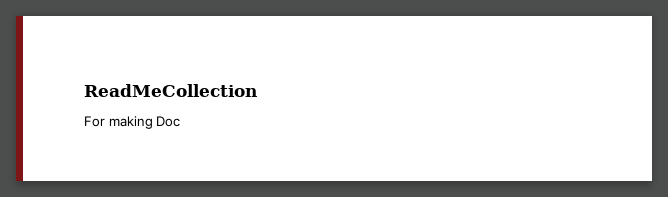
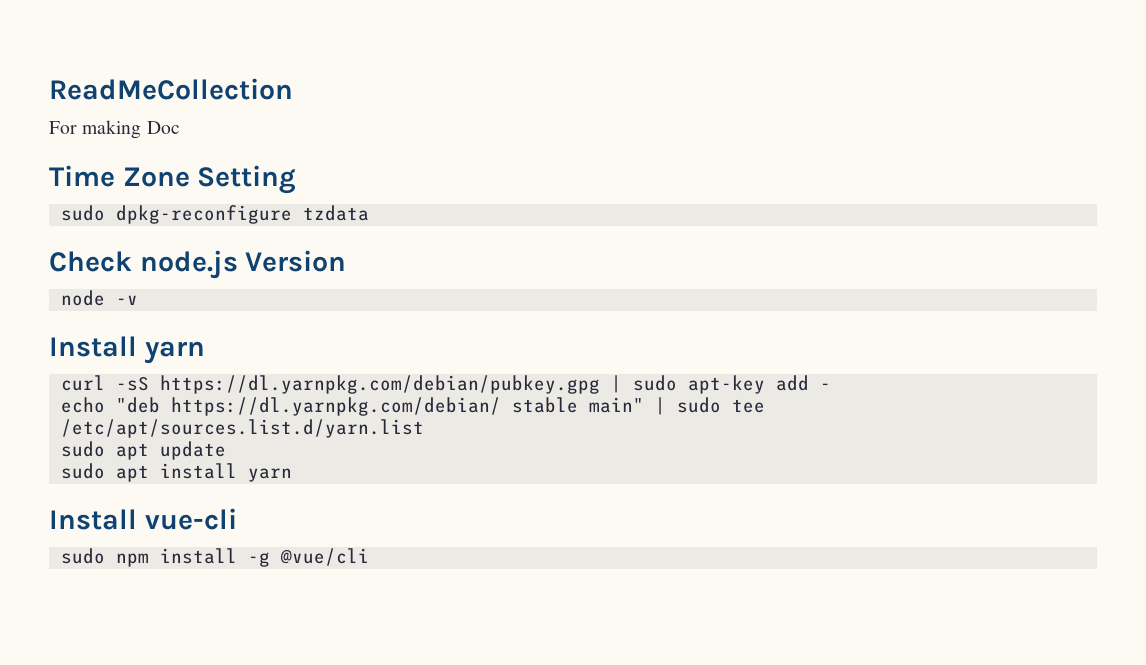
+ Time Zone Setting
+ sudo dpkg-reconfigure tzdata
+ Check node.js Version
+ node -v
+ Install yarn
+ curl -sS https://dl.yarnpkg.com/debian/pubkey.gpg | sudo apt-key add -
+ echo "deb https://dl.yarnpkg.com/debian/ stable main" | sudo tee /etc/apt/sources.list.d/yarn.list
+ sudo apt update
+ sudo apt install yarn
+ Install vue-cli
+ sudo npm install -g @vue/cli

